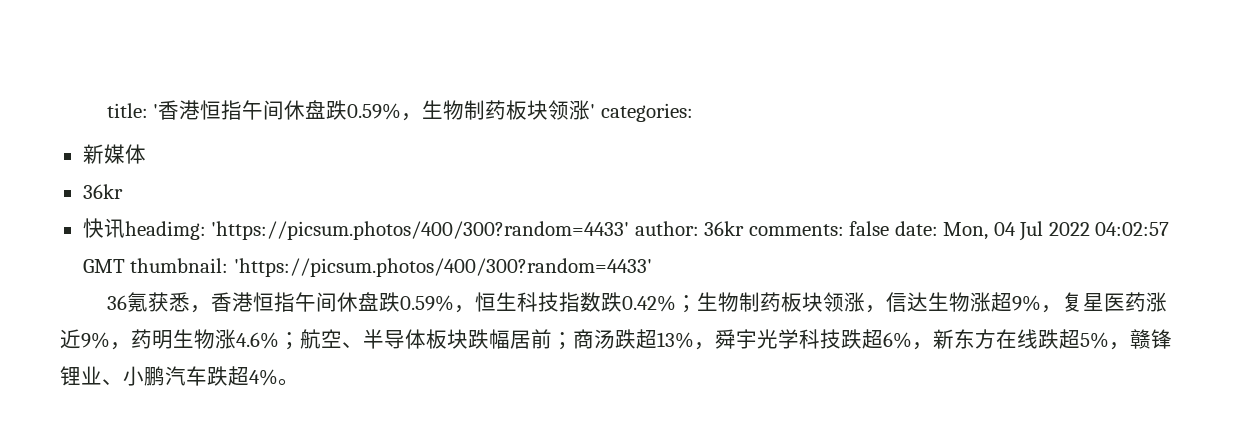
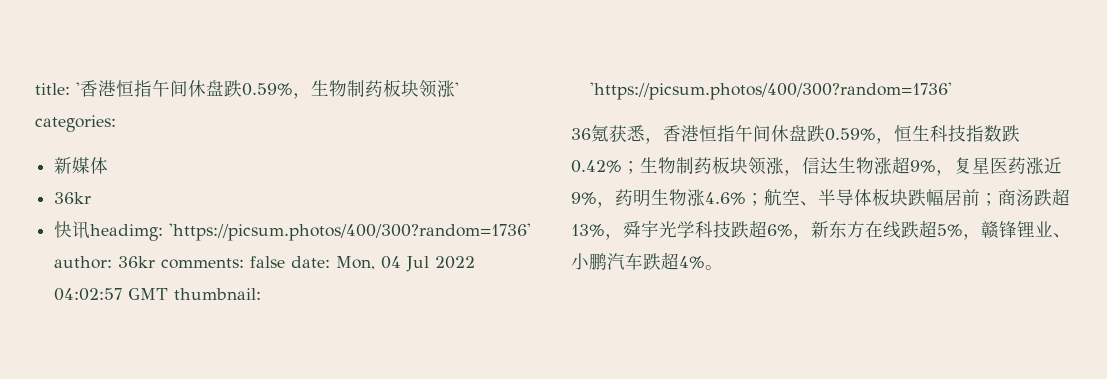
- 快讯headimg: 'https://picsum.photos/400/300?random=4433' author: 36kr comments: false date: Mon, 04 Jul 2022 04:02:57 GMT thumbnail: 'https://picsum.photos/400/300?random=4433'
+ 快讯headimg: 'https://picsum.photos/400/300?random=1736' author: 36kr comments: false date: Mon, 04 Jul 2022 04:02:57 GMT thumbnail: 'https://picsum.photos/400/300?random=1736'

